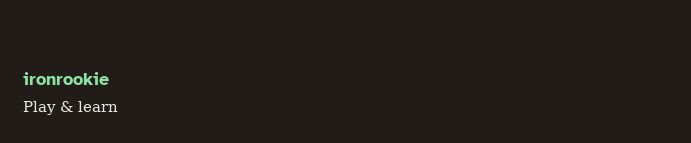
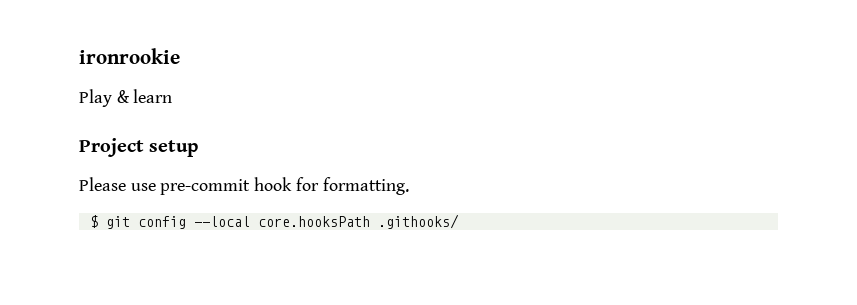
+ Project setup
+ Please use pre-commit hook for formatting.
+ $ git config --local core.hooksPath .githooks/

